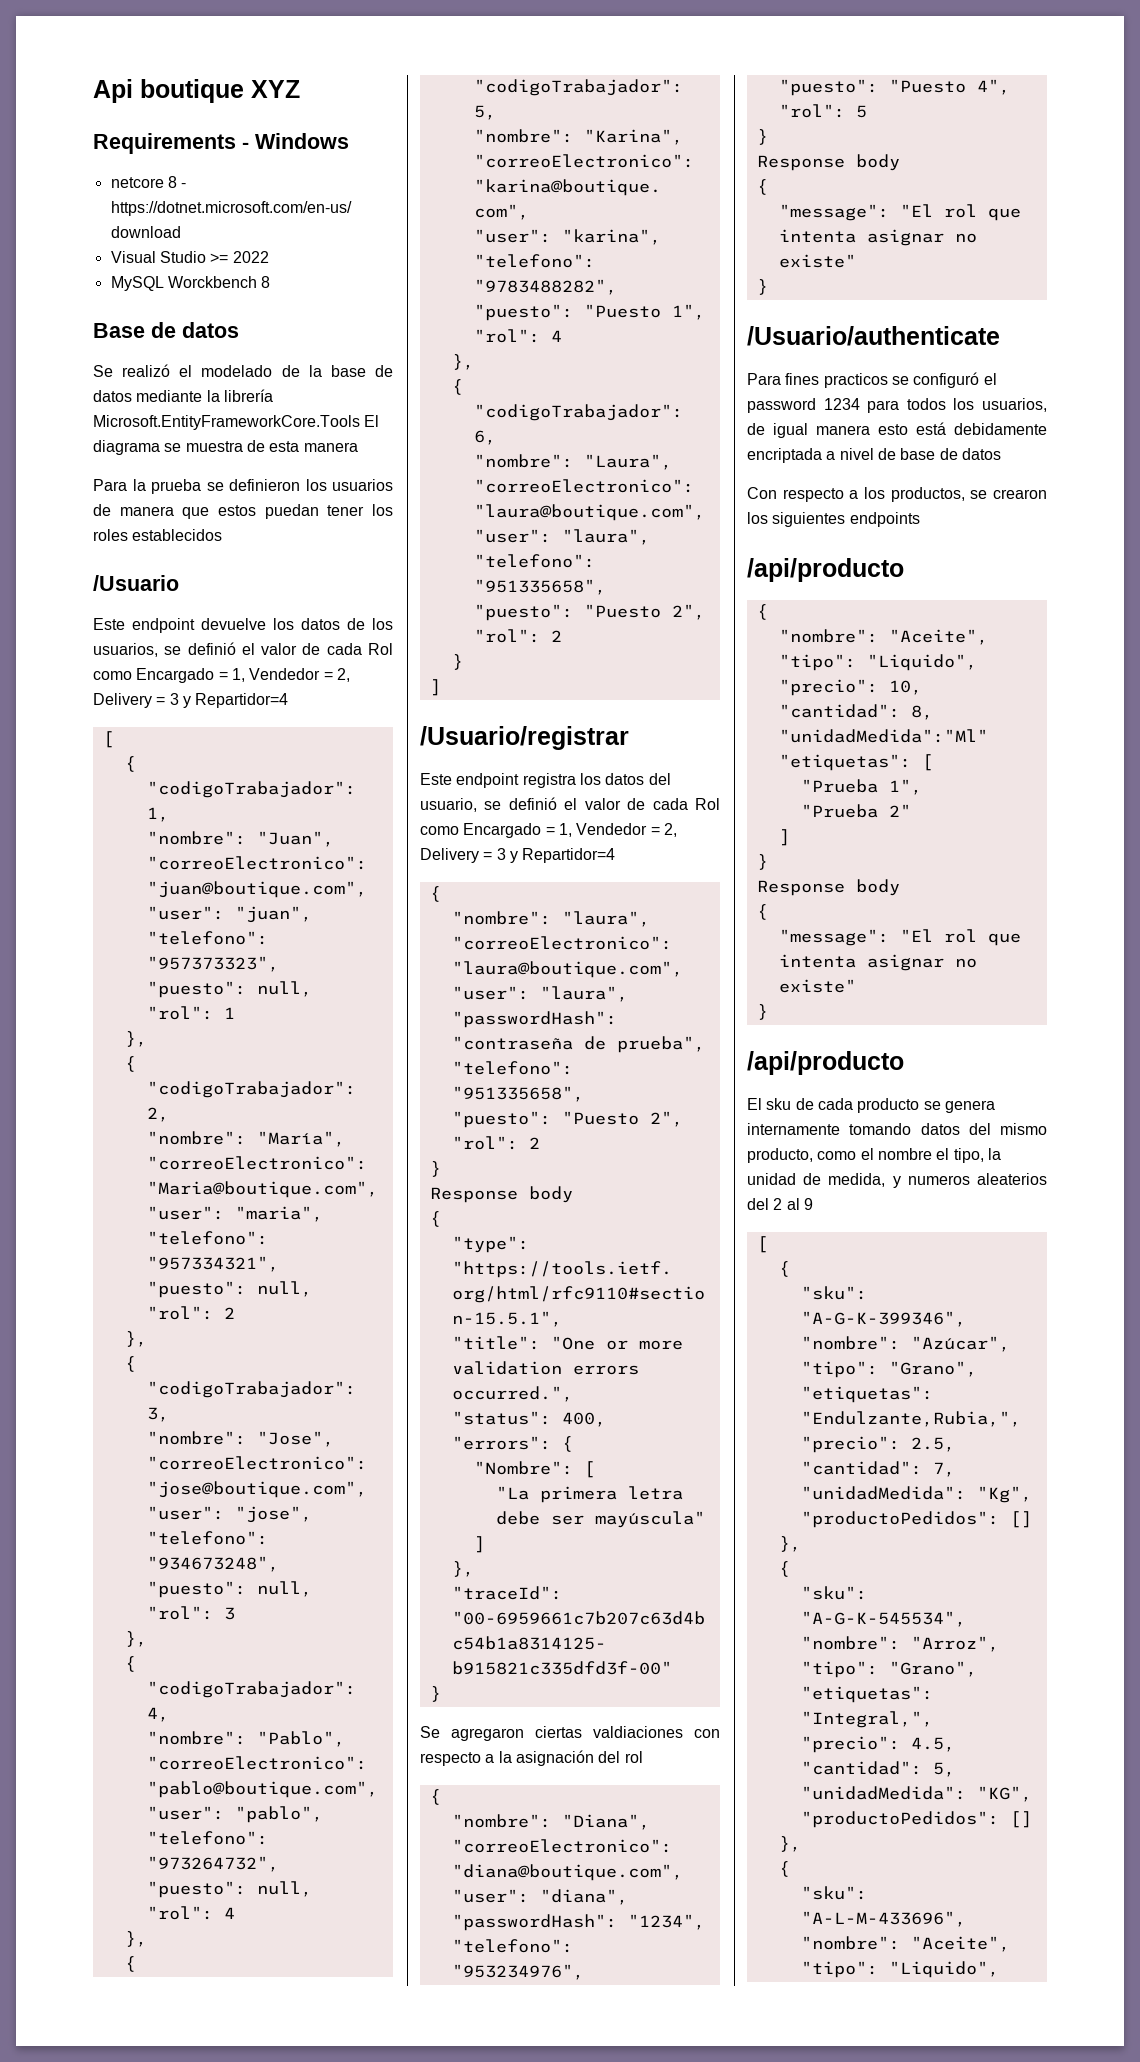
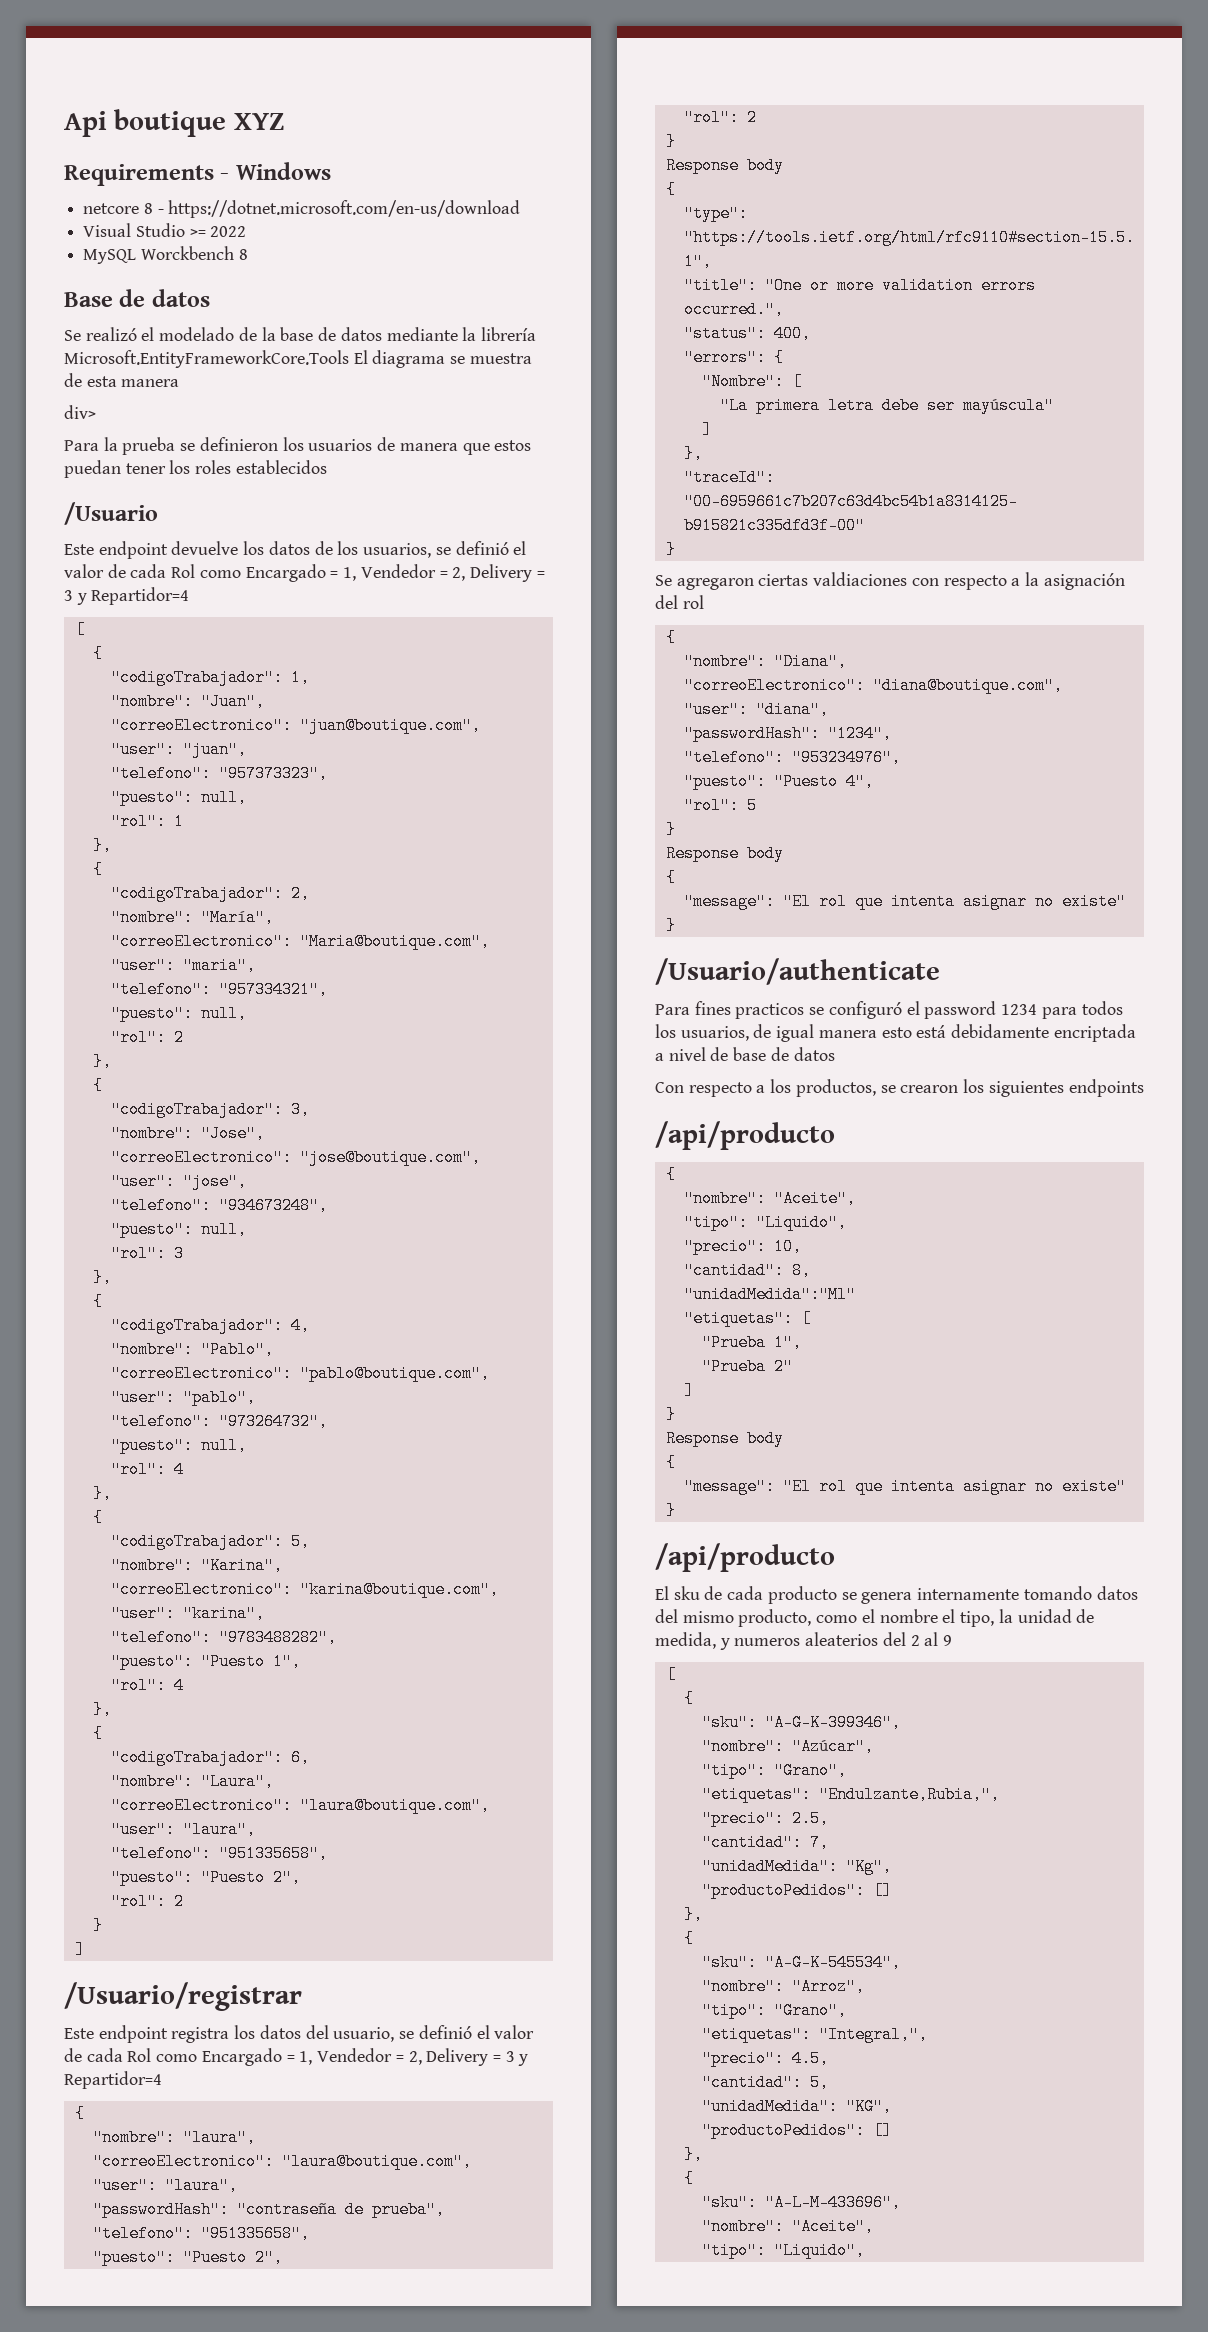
+ div>

